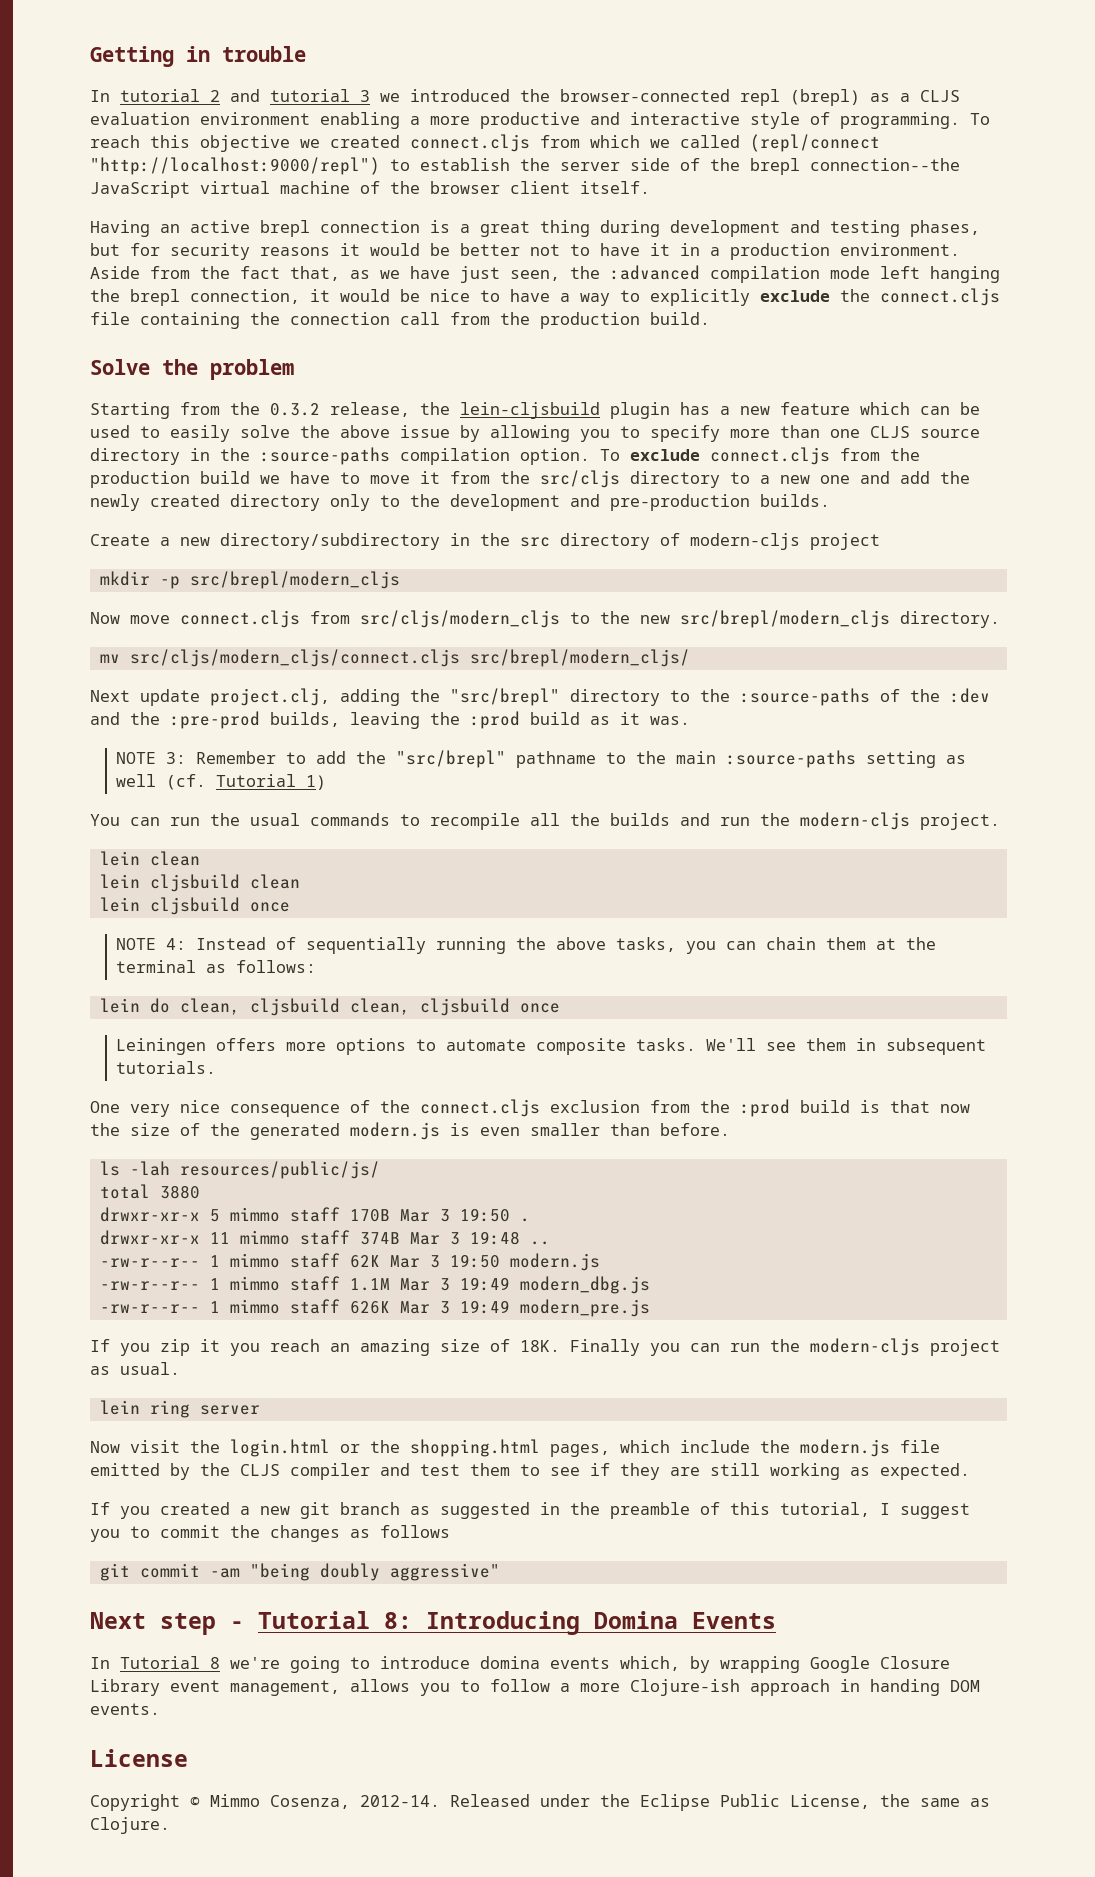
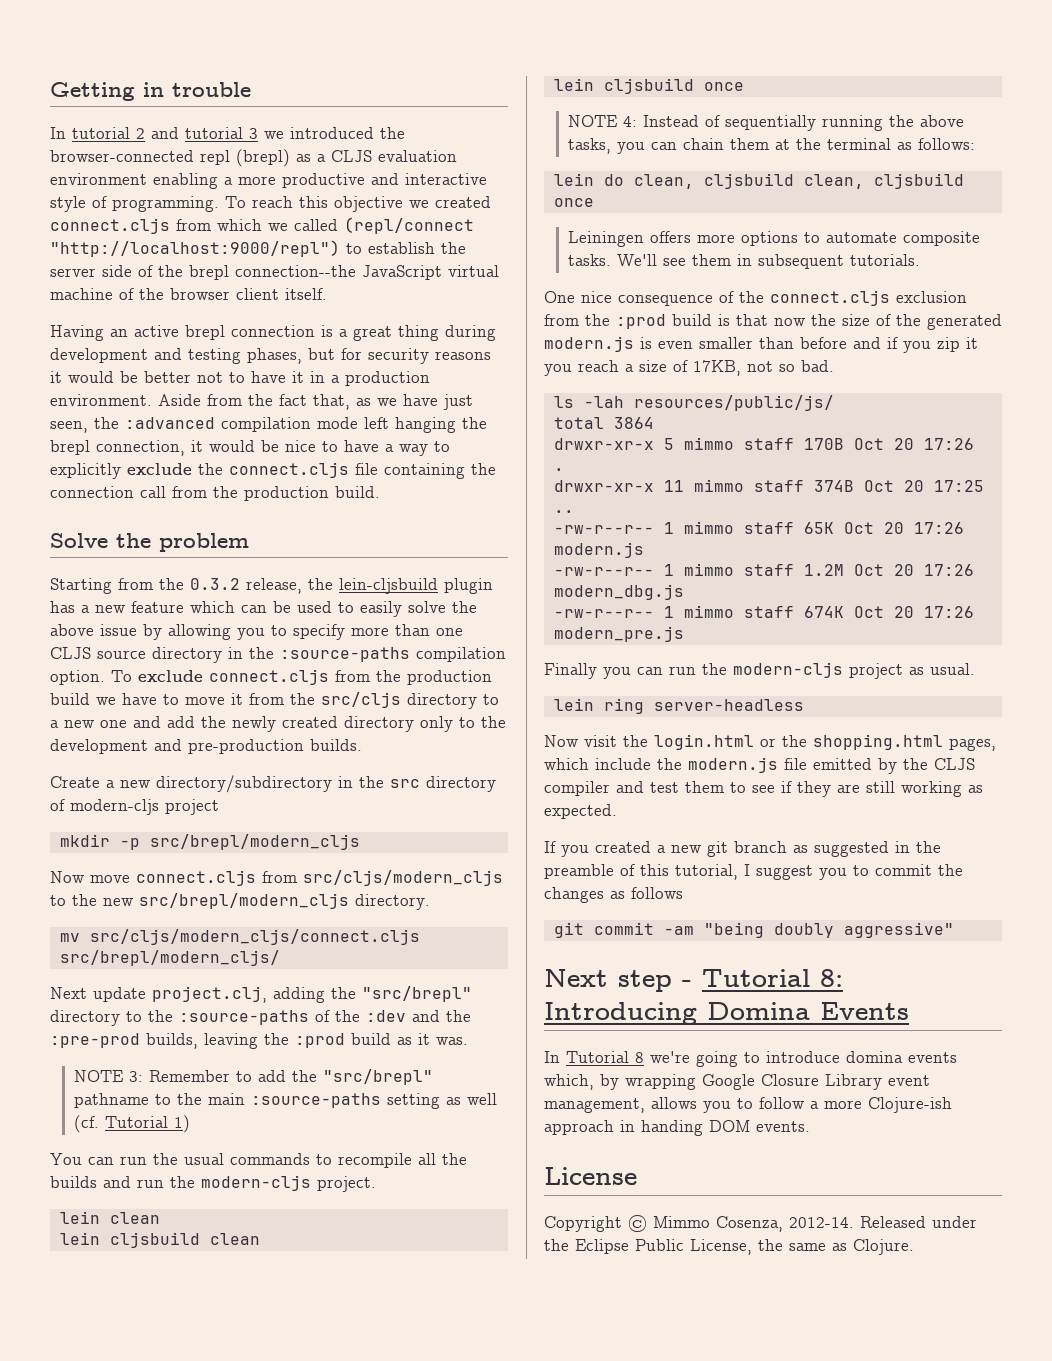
- One very nice consequence of the connect.cljs exclusion from the :prod build is that now the size of the generated modern.js is even smaller than before.
+ One nice consequence of the connect.cljs exclusion from the :prod build is that now the size of the generated modern.js is even smaller than before and if you zip it you reach a size of 17KB, not so bad.
- total 3880
+ total 3864
- drwxr-xr-x 5 mimmo staff 170B Mar 3 19:50 .
+ drwxr-xr-x 5 mimmo staff 170B Oct 20 17:26 .
- drwxr-xr-x 11 mimmo staff 374B Mar 3 19:48 ..
+ drwxr-xr-x 11 mimmo staff 374B Oct 20 17:25 ..
- -rw-r--r-- 1 mimmo staff 62K Mar 3 19:50 modern.js
+ -rw-r--r-- 1 mimmo staff 65K Oct 20 17:26 modern.js
- -rw-r--r-- 1 mimmo staff 1.1M Mar 3 19:49 modern_dbg.js
+ -rw-r--r-- 1 mimmo staff 1.2M Oct 20 17:26 modern_dbg.js
- -rw-r--r-- 1 mimmo staff 626K Mar 3 19:49 modern_pre.js
- If you zip it you reach an amazing size of 18K. Finally you can run the modern-cljs project as usual.
+ -rw-r--r-- 1 mimmo staff 674K Oct 20 17:26 modern_pre.js
+ Finally you can run the modern-cljs project as usual.
- lein ring server
+ lein ring server-headless

